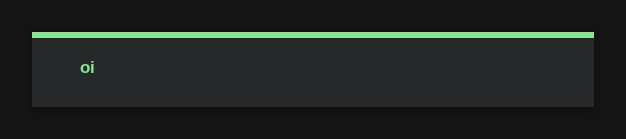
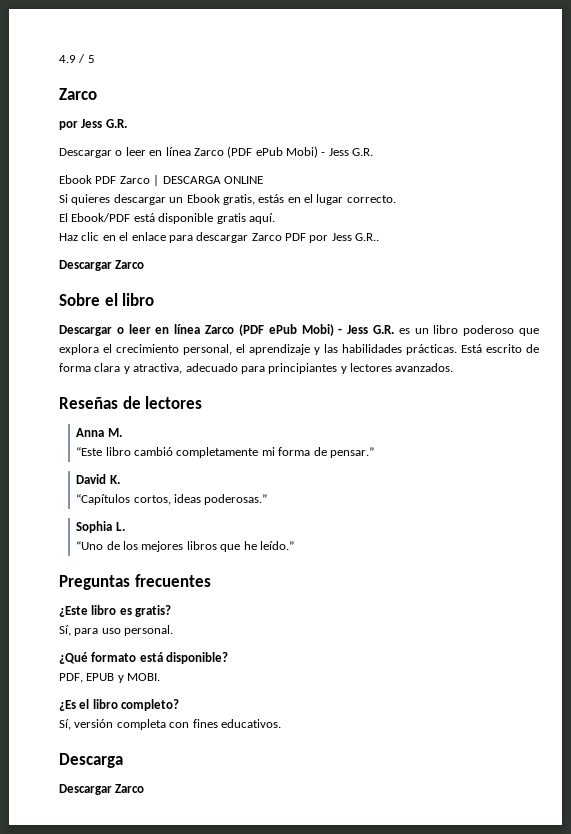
- oi
+ 4.9 / 5
+ Zarco
+ por Jess G.R.
+ Descargar o leer en línea Zarco (PDF ePub Mobi) - Jess G.R.
+ Ebook PDF Zarco | DESCARGA ONLINE
+ Si quieres descargar un Ebook gratis, estás en el lugar correcto.
+ El Ebook/PDF está disponible gratis aquí.
+ Haz clic en el enlace para descargar Zarco PDF por Jess G.R..
+ Descargar Zarco
+ Sobre el libro
+ Descargar o leer en línea Zarco (PDF ePub Mobi) - Jess G.R. es un libro poderoso que explora el crecimiento personal, el aprendizaje y las habilidades prácticas. Está escrito de forma clara y atractiva, adecuado para principiantes y lectores avanzados.
+ Reseñas de lectores
+ Anna M.
+ “Este libro cambió completamente mi forma de pensar.”
+ David K.
+ “Capítulos cortos, ideas poderosas.”
+ Sophia L.
+ “Uno de los mejores libros que he leído.”
+ Preguntas frecuentes
+ ¿Este libro es gratis?
+ Sí, para uso personal.
+ ¿Qué formato está disponible?
+ PDF, EPUB y MOBI.
+ ¿Es el libro completo?
+ Sí, versión completa con fines educativos.
+ Descarga
+ Descargar Zarco

